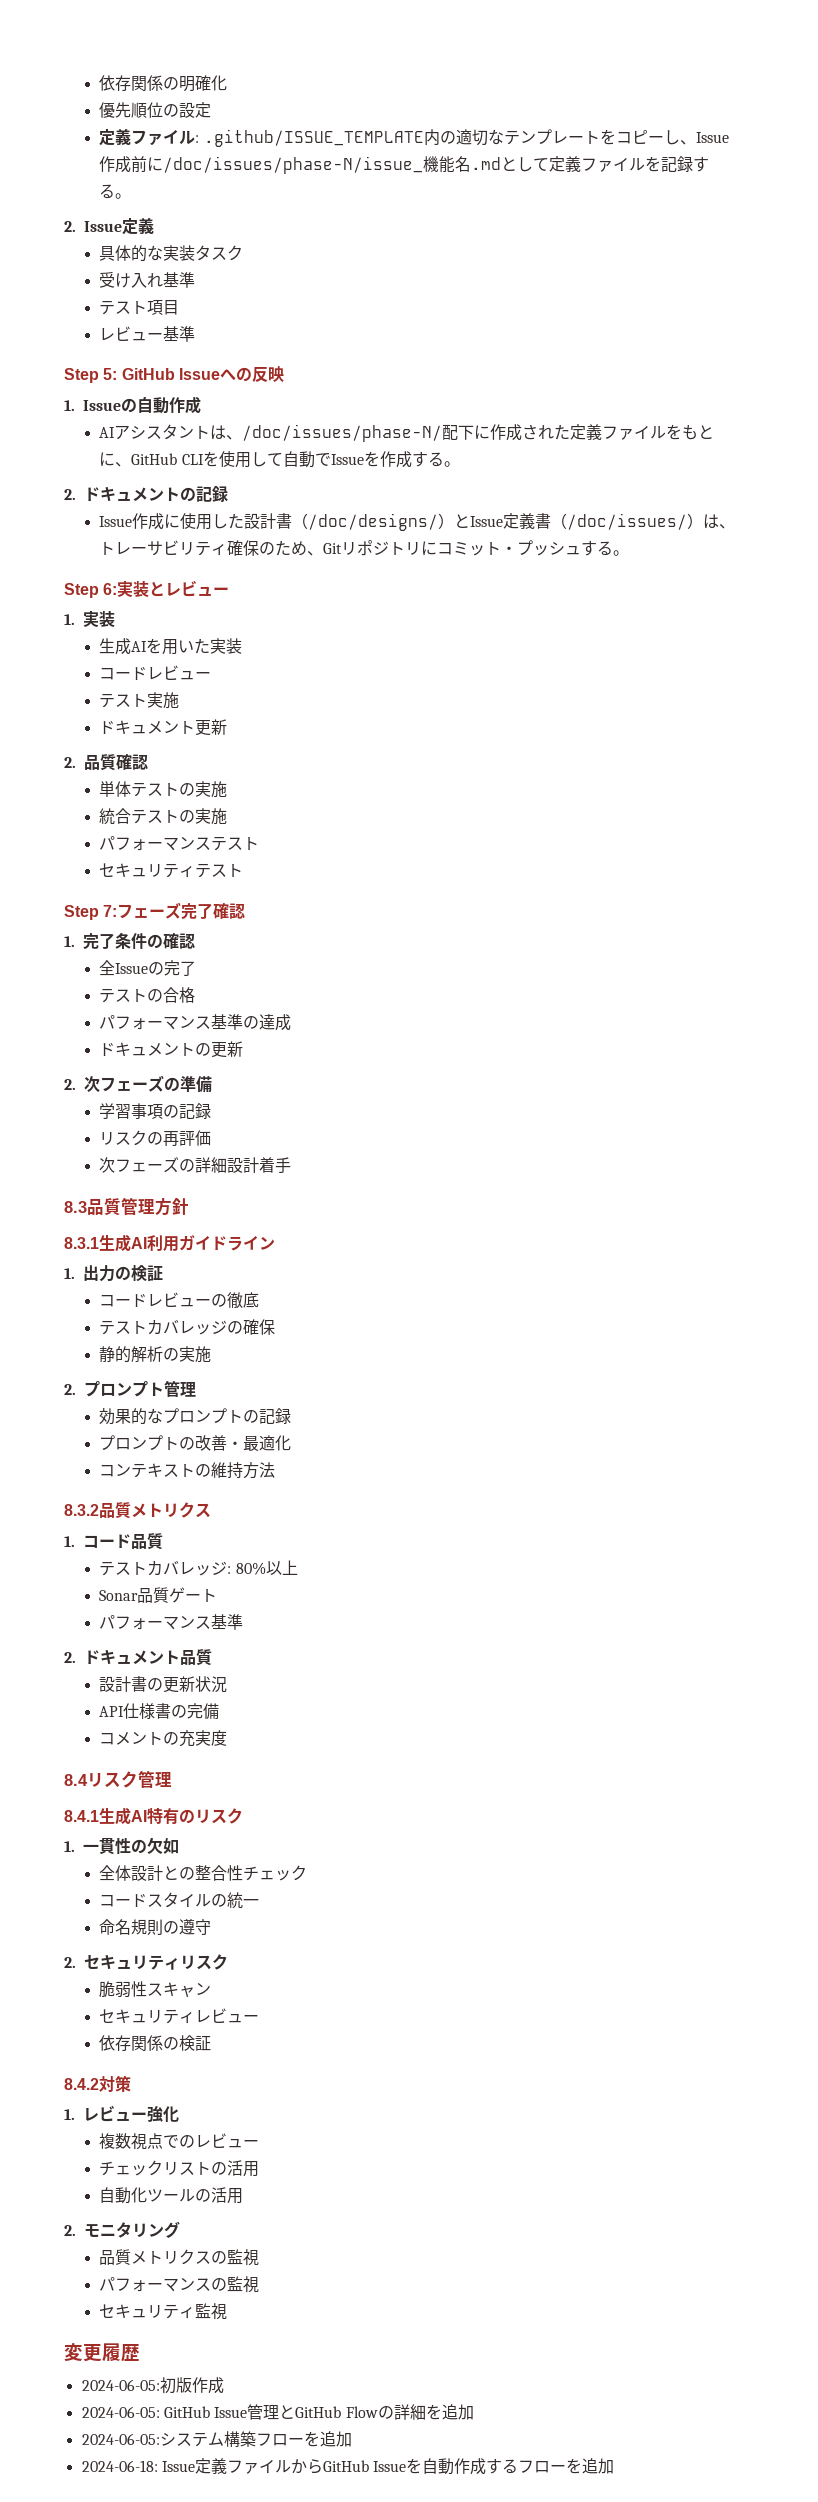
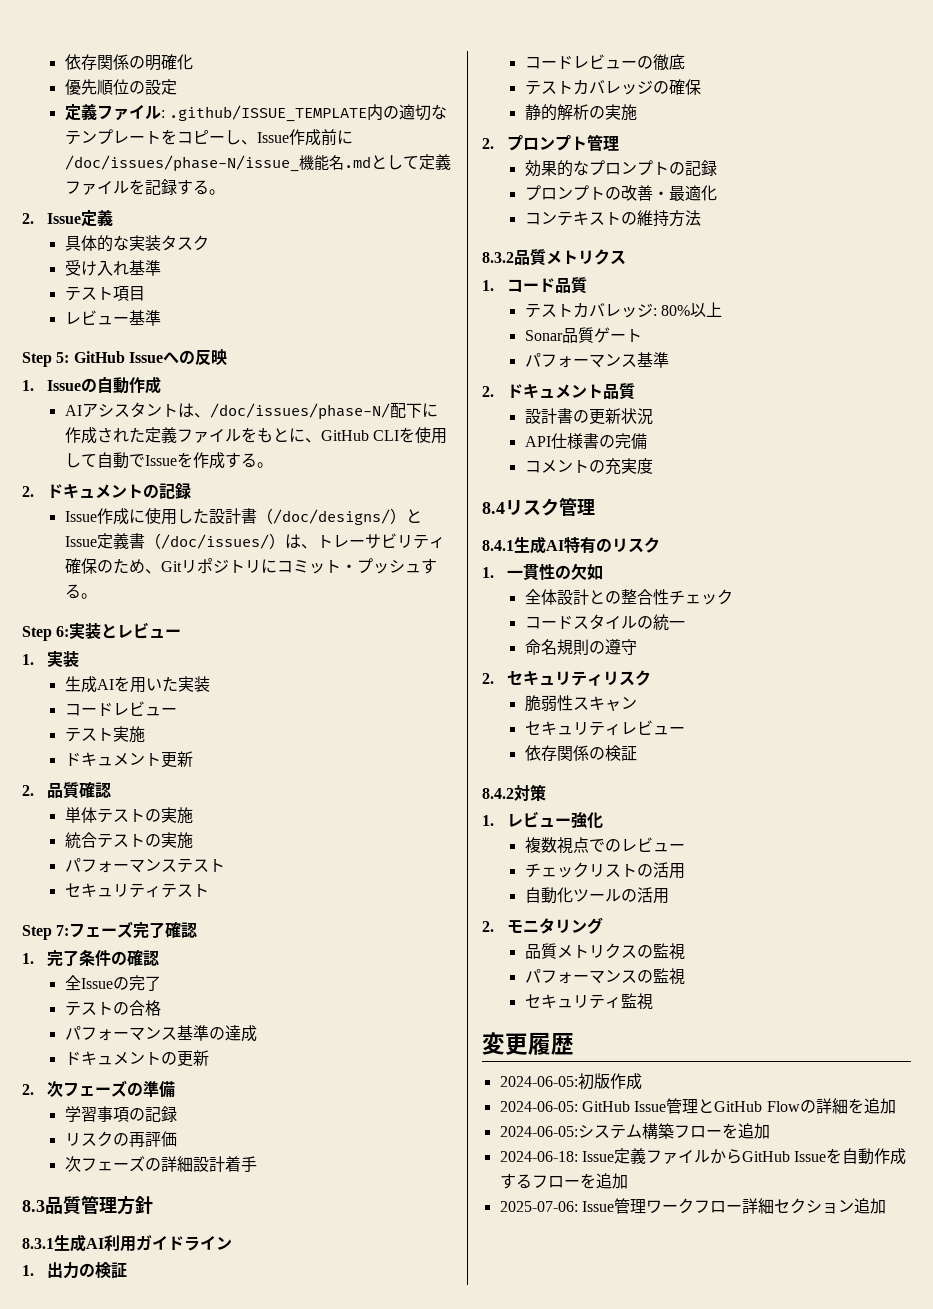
+ 2025-07-06: Issue管理ワークフロー詳細セクション追加

